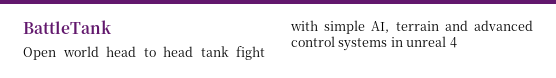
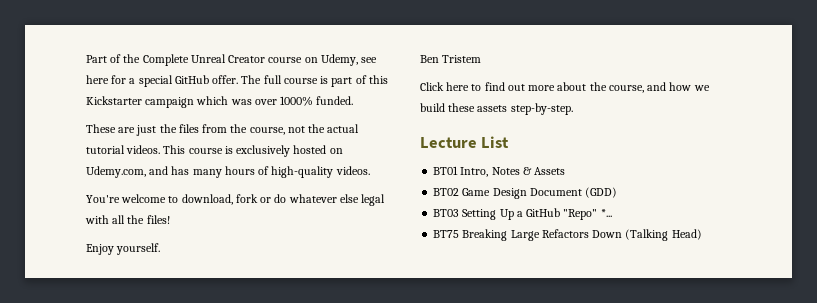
- BattleTank
- Open world head to head tank fight with simple AI, terrain and advanced control systems in unreal 4
+ Part of the Complete Unreal Creator course on Udemy, see here for a special GitHub offer. The full course is part of this Kickstarter campaign which was over 1000% funded.
+ These are just the files from the course, not the actual tutorial videos. This course is exclusively hosted on Udemy.com, and has many hours of high-quality videos.
+ You're welcome to download, fork or do whatever else legal with all the files!
+ Enjoy yourself.
+ Ben Tristem
+ Click here to find out more about the course, and how we build these assets step-by-step.
+ Lecture List
+ BT01 Intro, Notes & Assets
+ BT02 Game Design Document (GDD)
+ BT03 Setting Up a GitHub "Repo" *...
+ BT75 Breaking Large Refactors Down (Talking Head)

